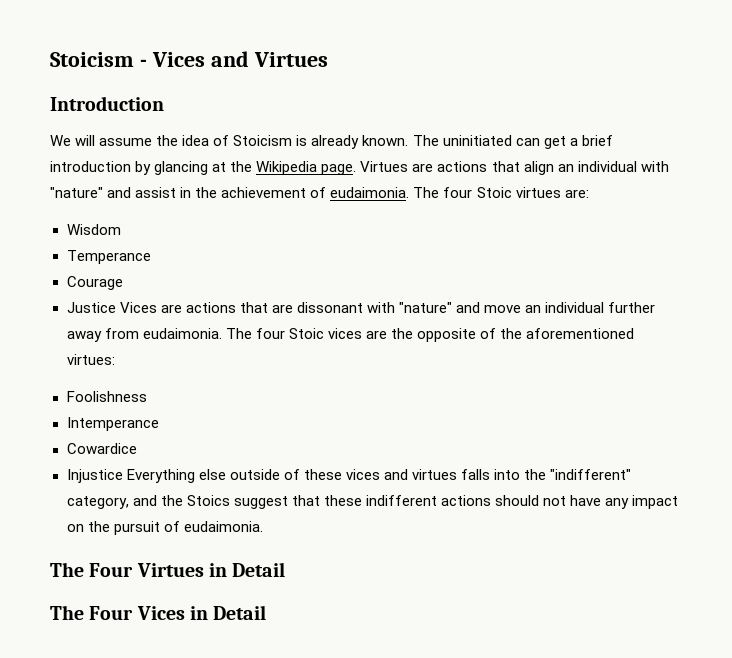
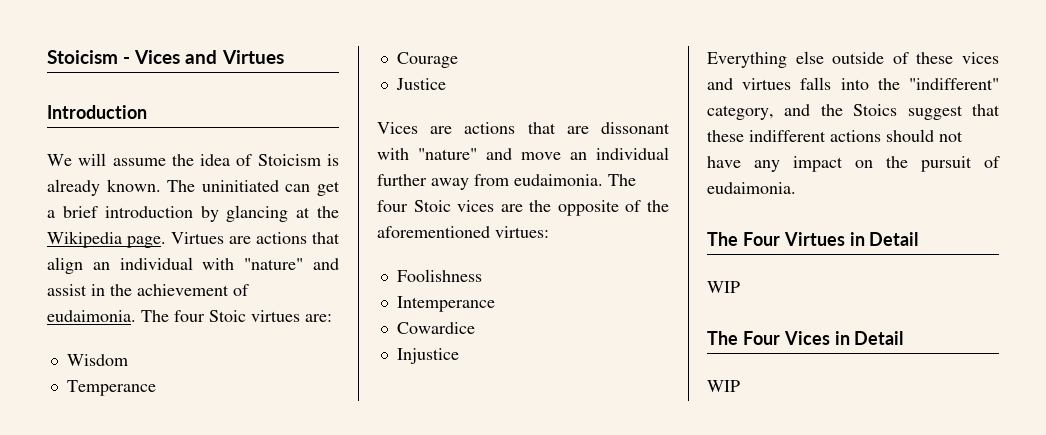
- Justice Vices are actions that are dissonant with "nature" and move an individual further away from eudaimonia.
+ Justice
+ Vices are actions that are dissonant with "nature" and move an individual further away from eudaimonia.
- Injustice Everything else outside of these vices and virtues falls into the "indifferent" category, and the Stoics suggest that these indifferent actions should not have any impact on the pursuit of eudaimonia.
+ Injustice
+ Everything else outside of these vices and virtues falls into the "indifferent" category, and the Stoics suggest that these indifferent actions should not have any impact on the pursuit of eudaimonia.
  The Four Virtues in Detail
+ WIP
  The Four Vices in Detail
+ WIP

